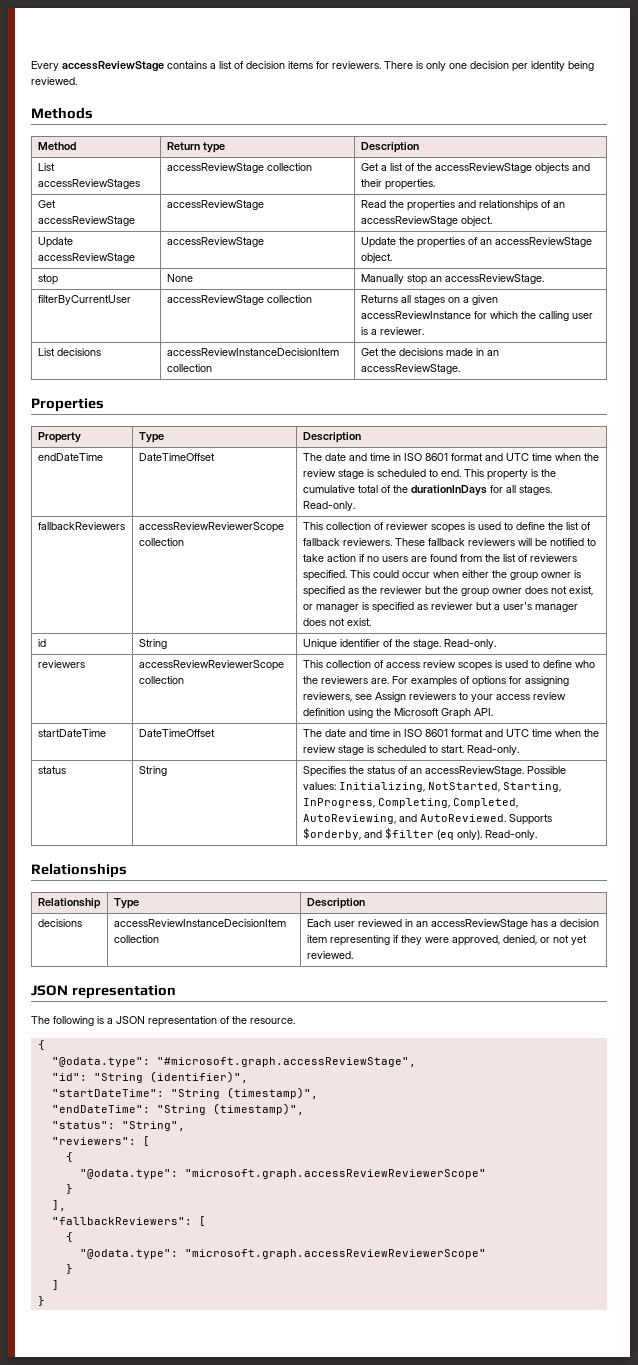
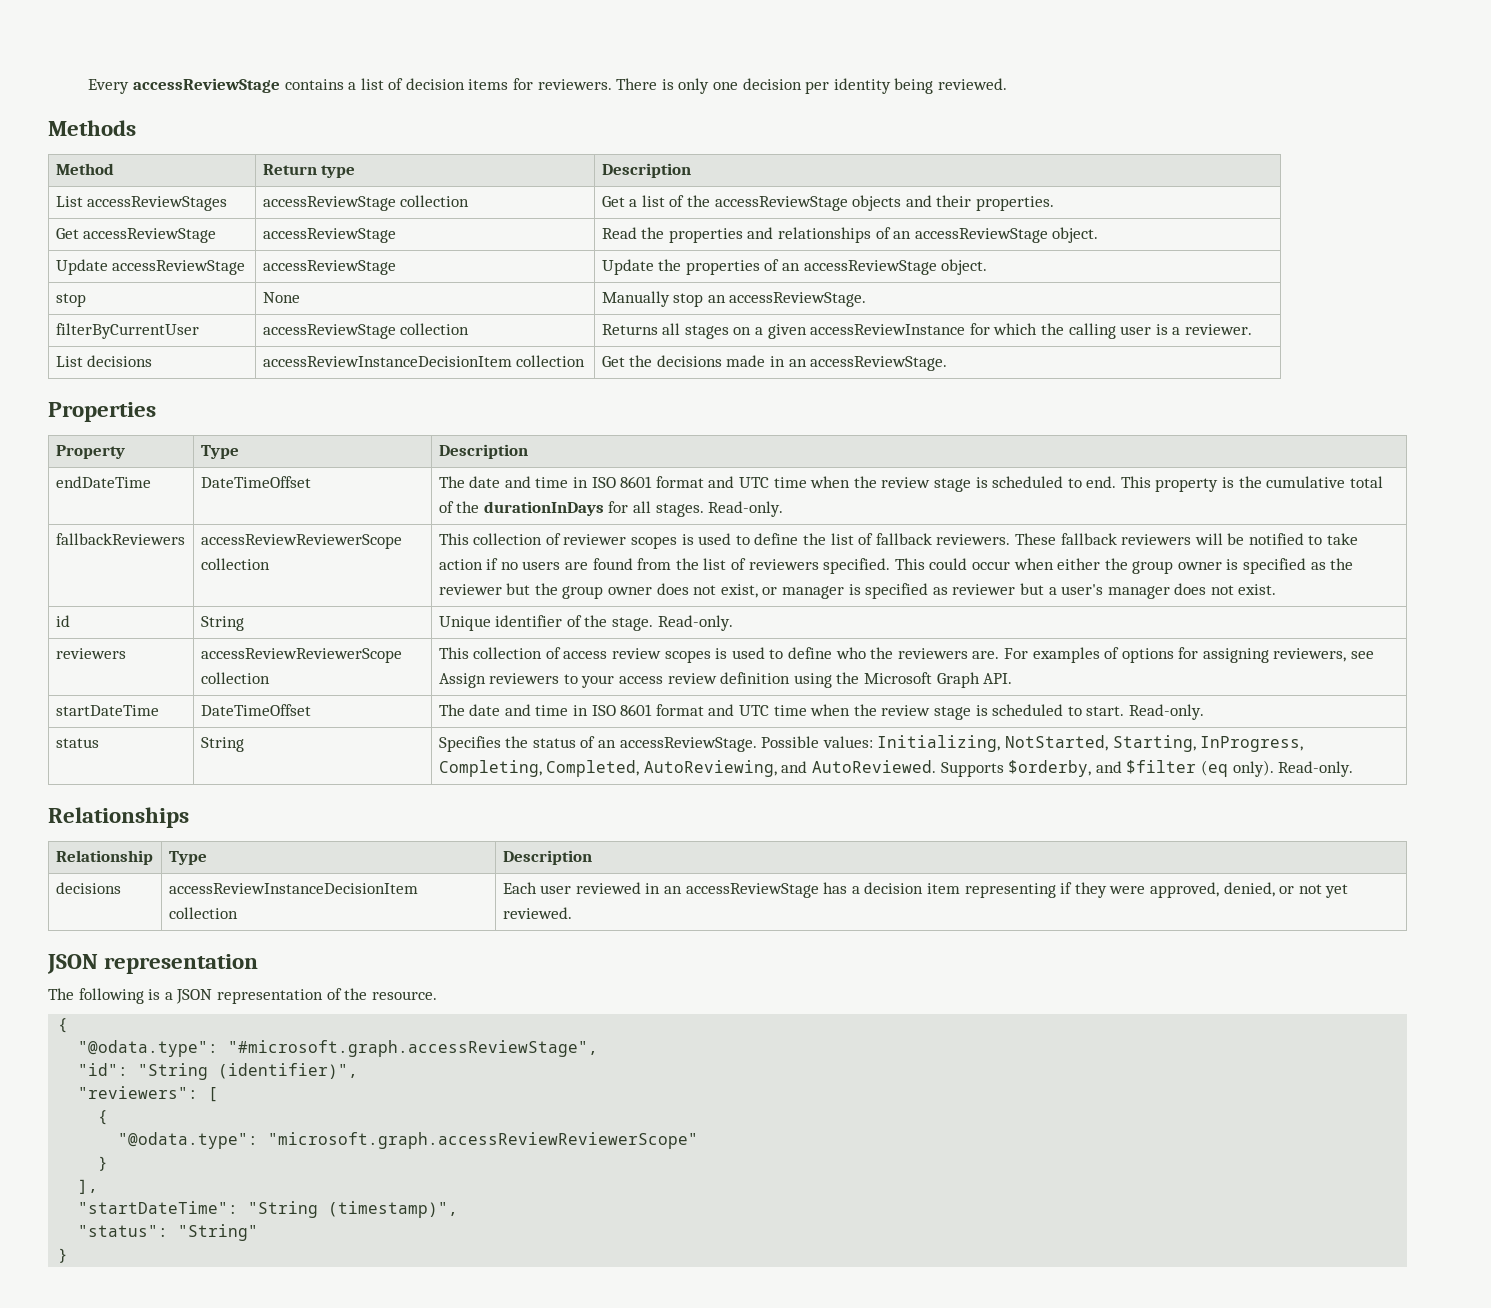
- "startDateTime": "String (timestamp)",
- "endDateTime": "String (timestamp)",
- "status": "String",
- "fallbackReviewers": [
- {
- "@odata.type": "microsoft.graph.accessReviewReviewerScope"
- }
- ]
+ "startDateTime": "String (timestamp)",
+ "status": "String"

